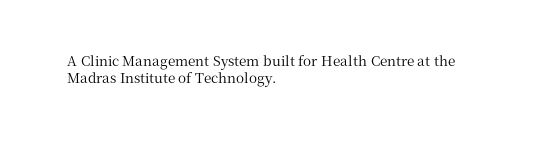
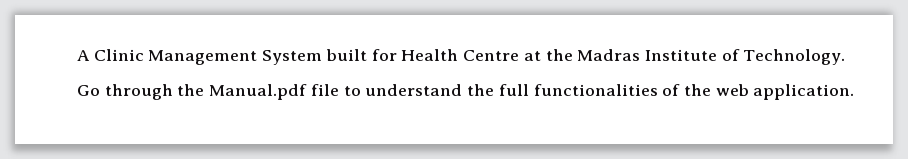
+ Go through the Manual.pdf file to understand the full functionalities of the web application.

